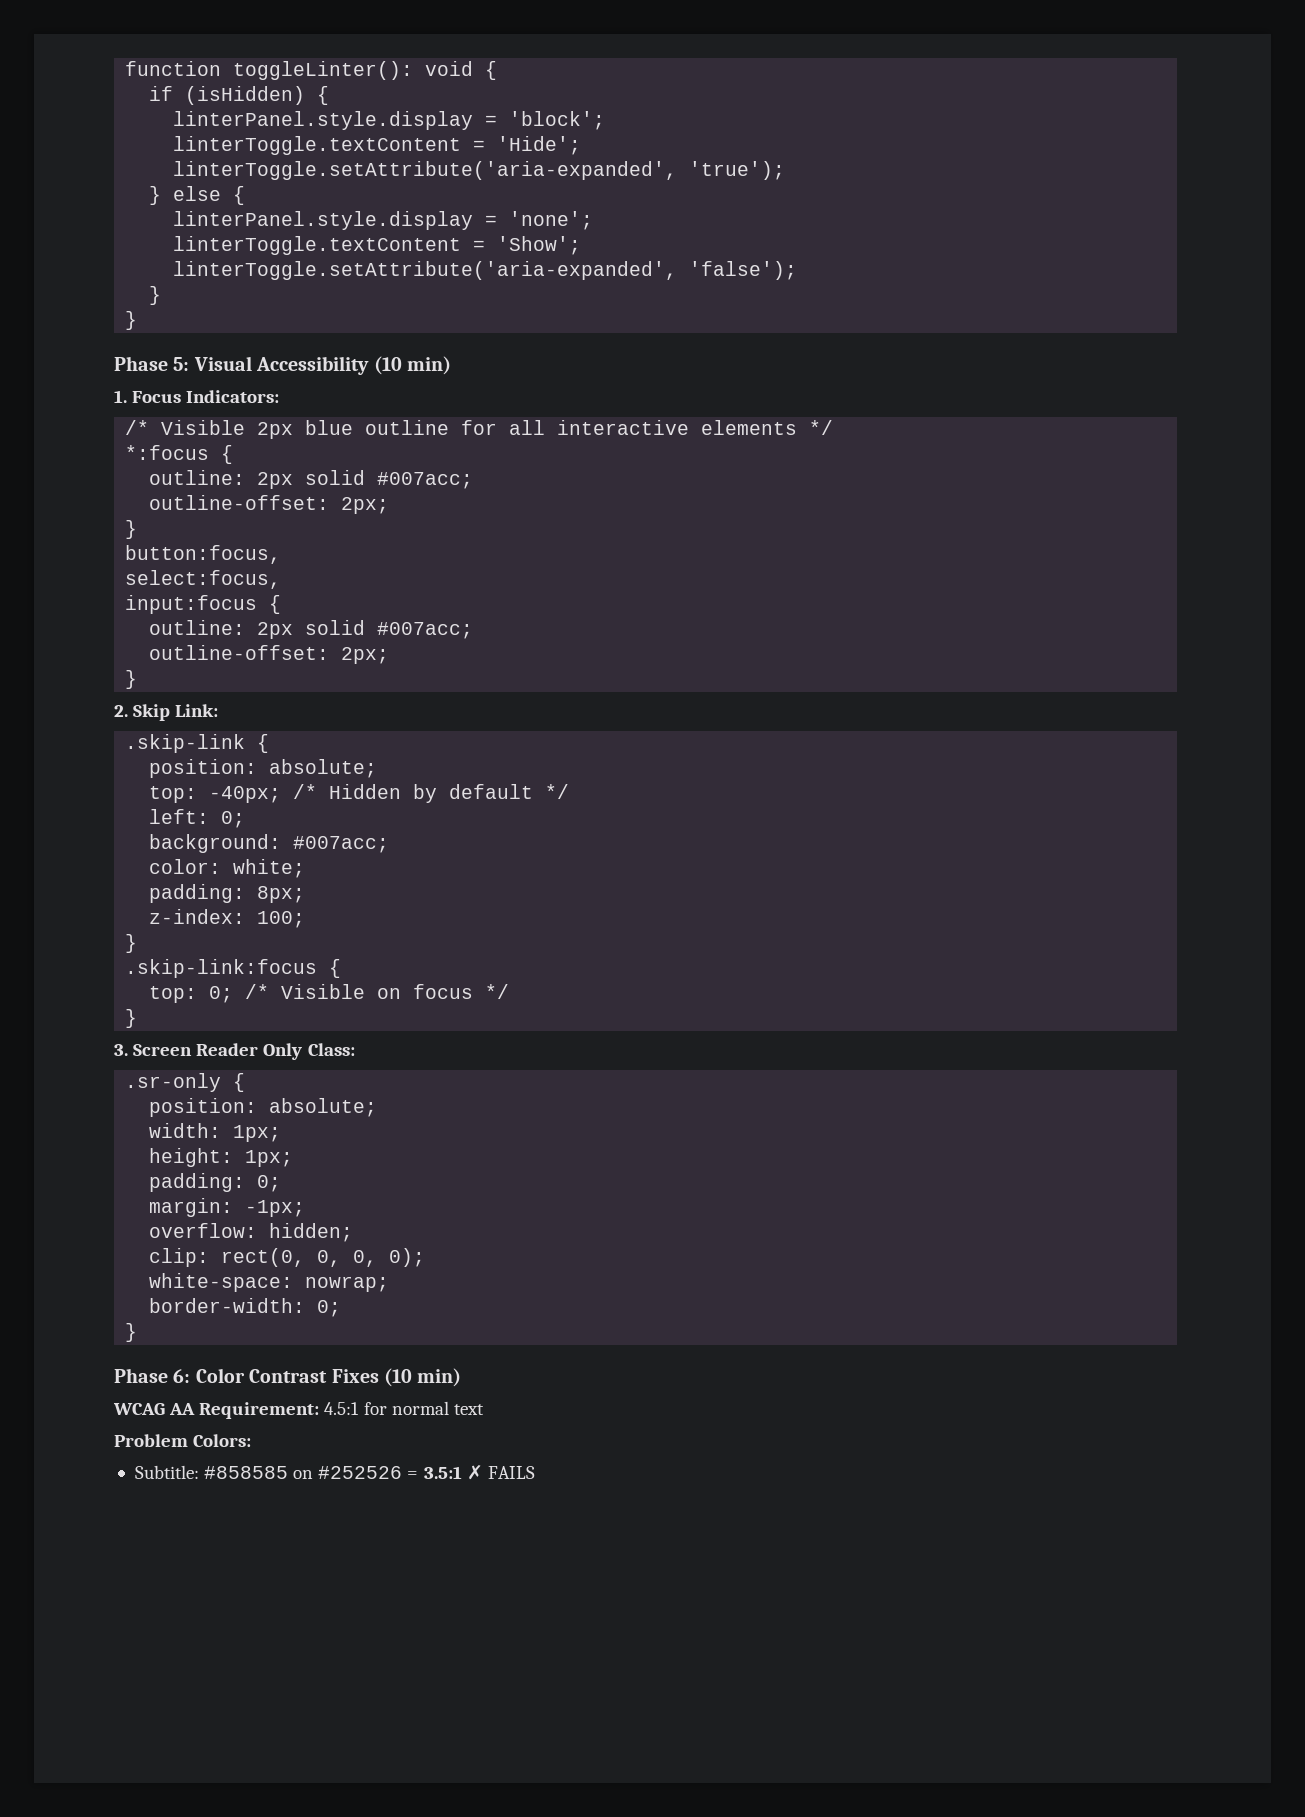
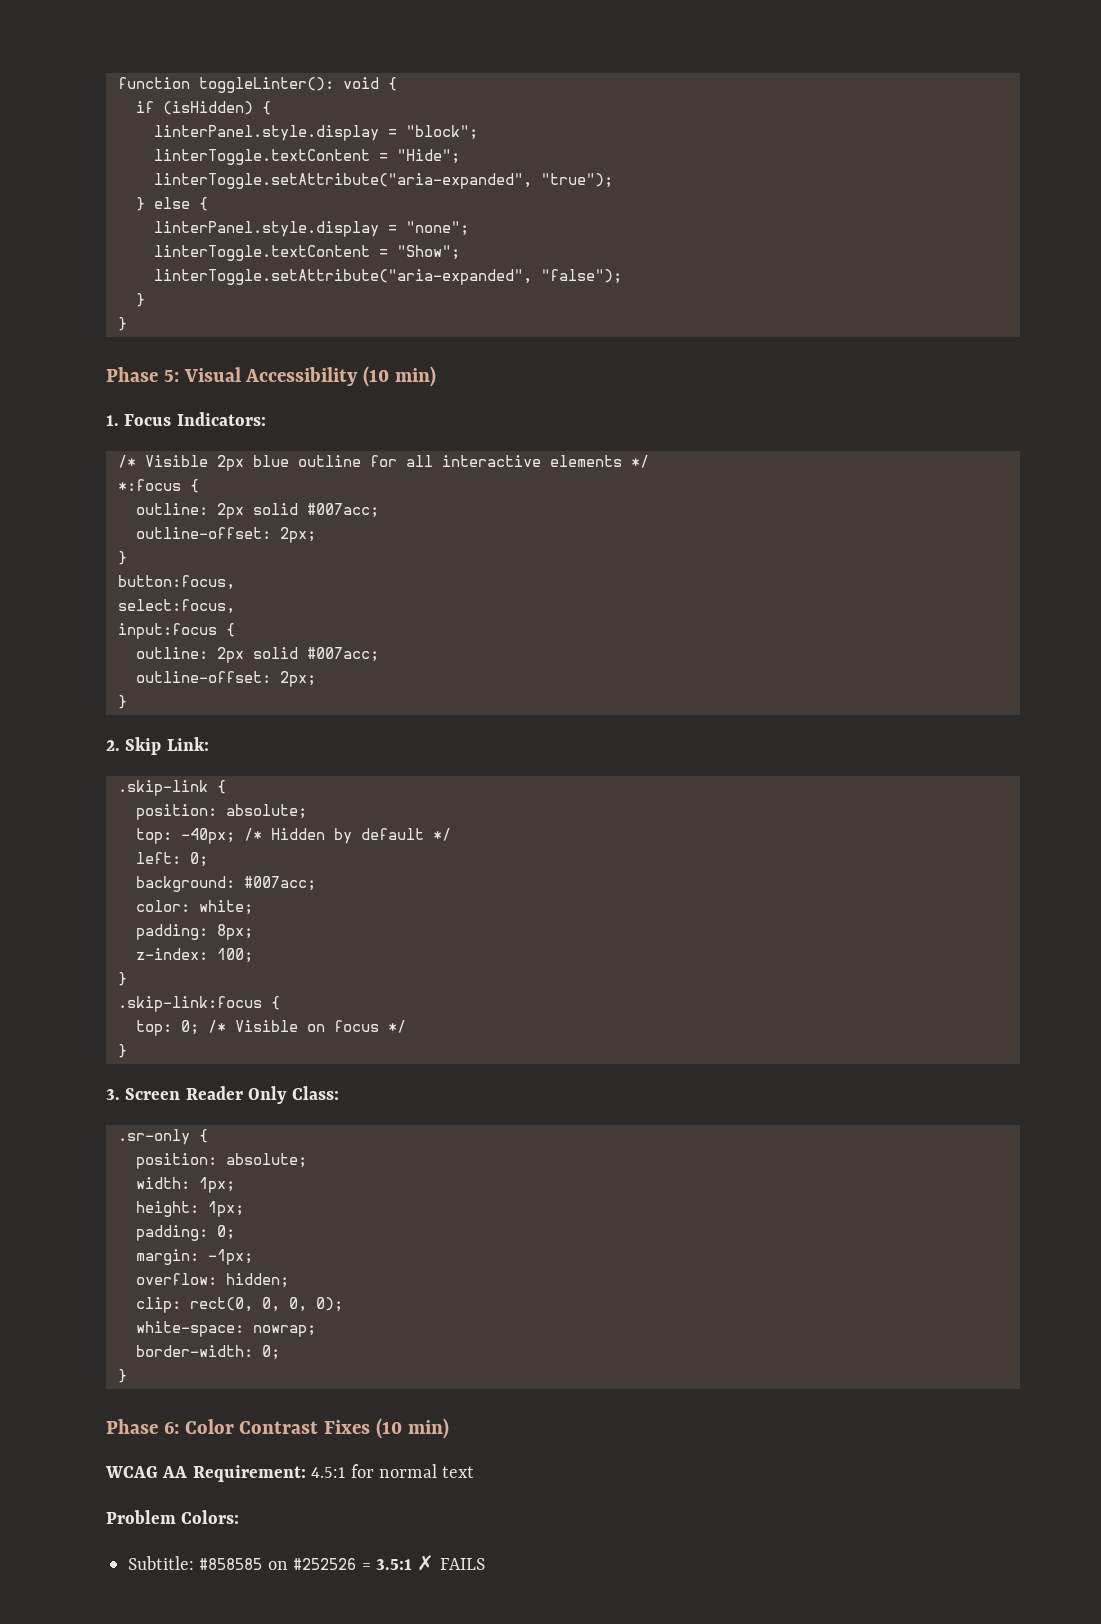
- linterPanel.style.display = 'block';
- linterToggle.textContent = 'Hide';
- linterToggle.setAttribute('aria-expanded', 'true');
+ linterPanel.style.display = "block";
+ linterToggle.textContent = "Hide";
+ linterToggle.setAttribute("aria-expanded", "true");
- linterPanel.style.display = 'none';
- linterToggle.textContent = 'Show';
- linterToggle.setAttribute('aria-expanded', 'false');
+ linterPanel.style.display = "none";
+ linterToggle.textContent = "Show";
+ linterToggle.setAttribute("aria-expanded", "false");

